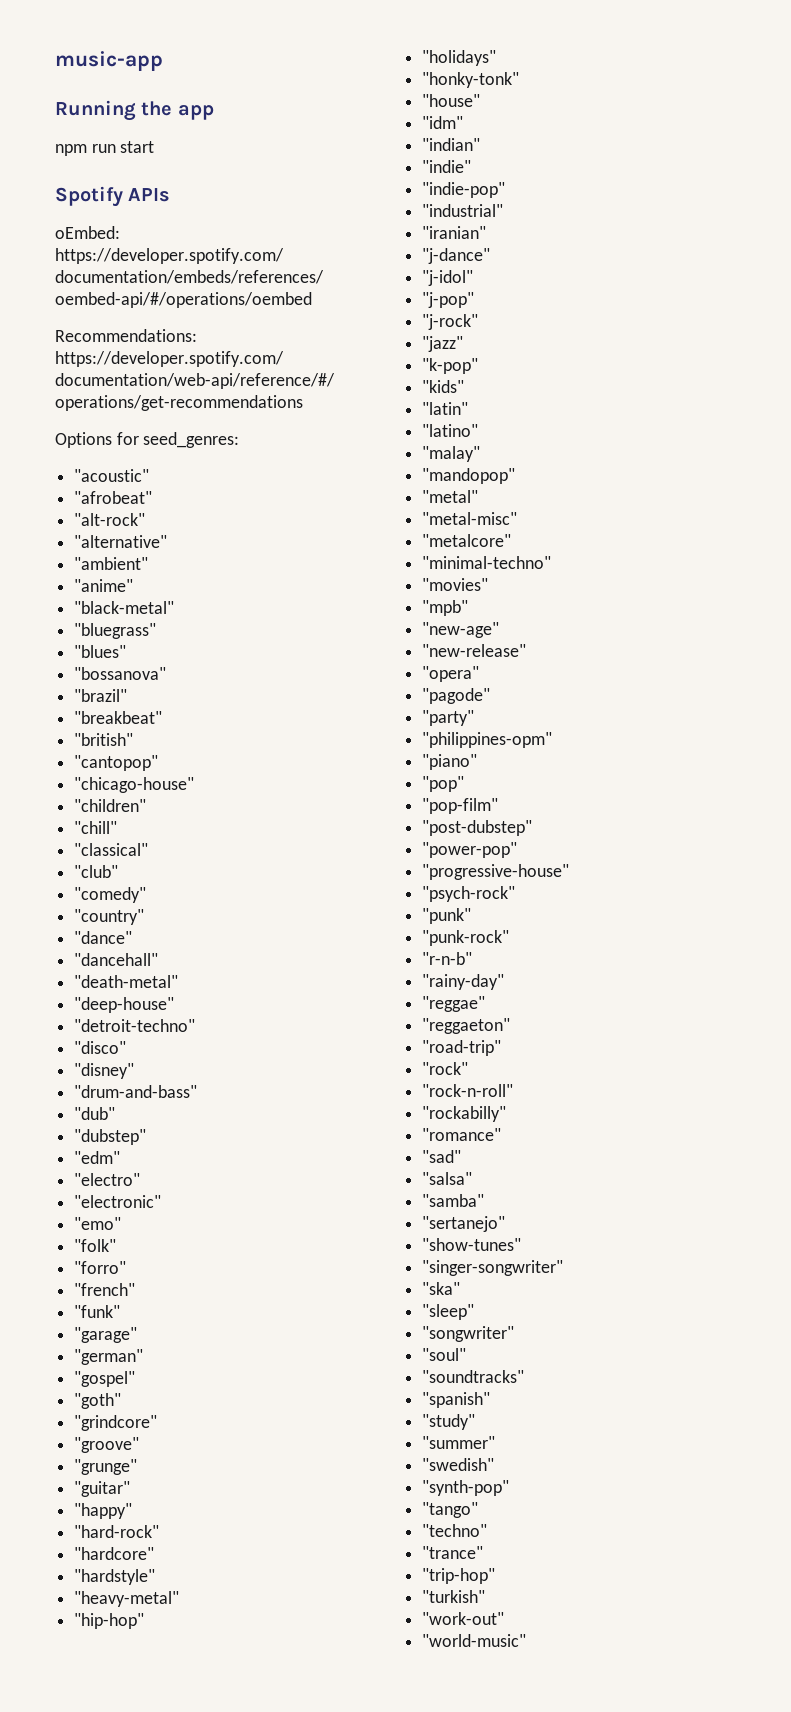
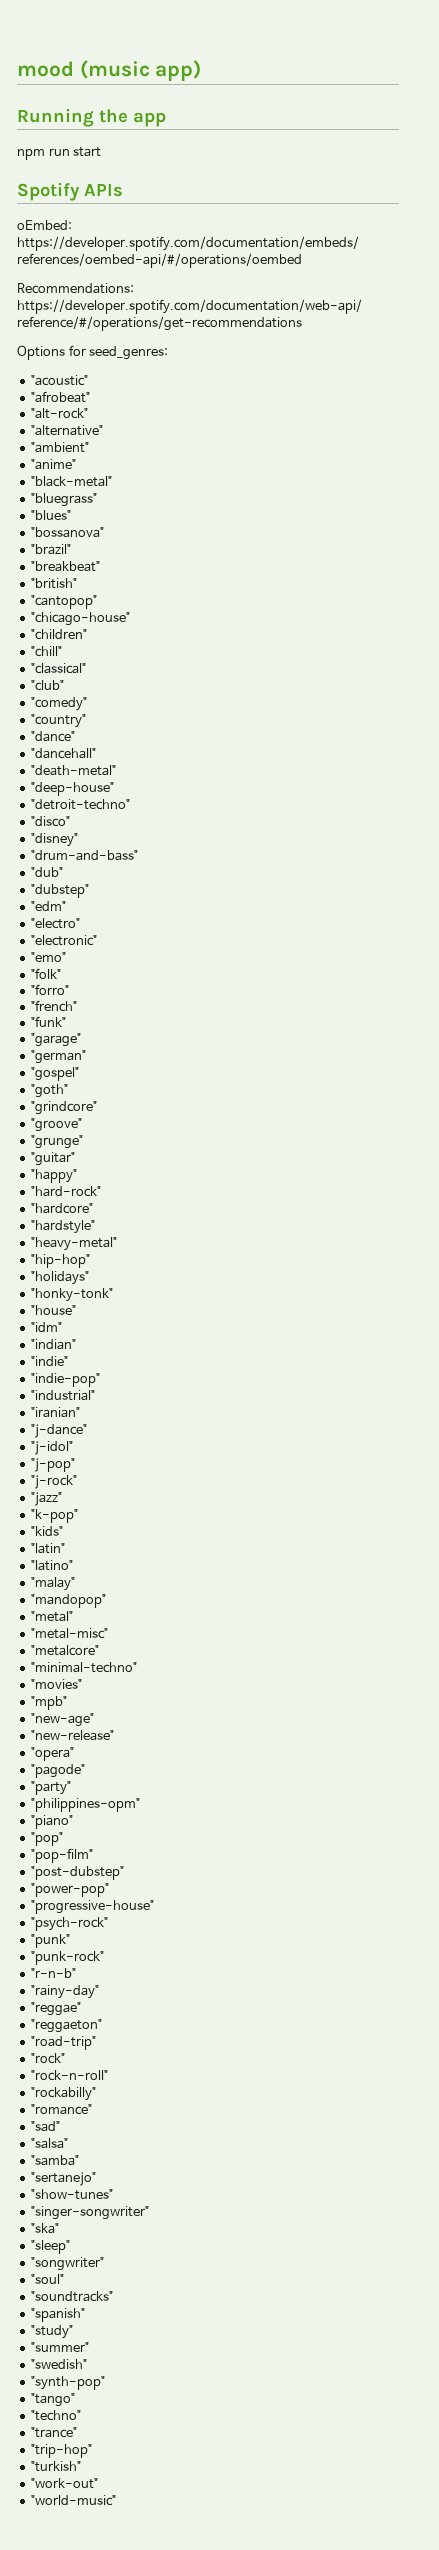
- music-app
+ mood (music app)

